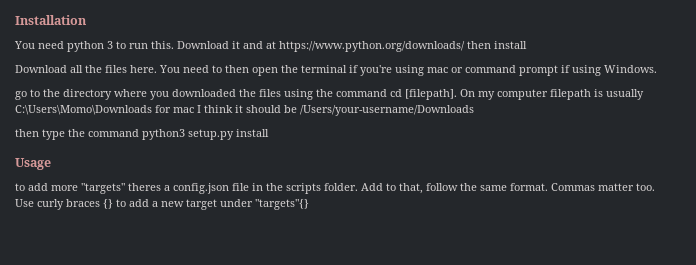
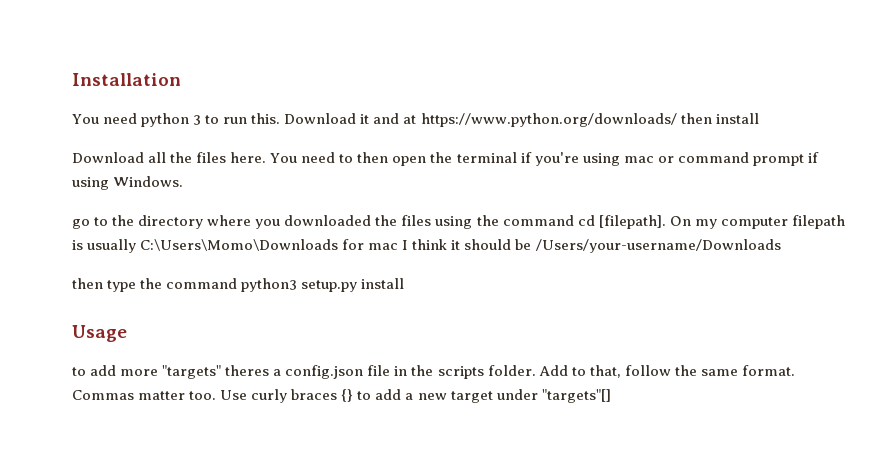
- Use curly braces {} to add a new target under "targets"{}
+ Use curly braces {} to add a new target under "targets"[]

